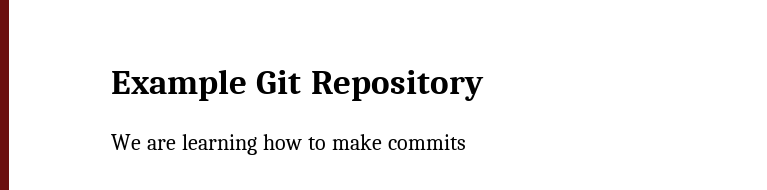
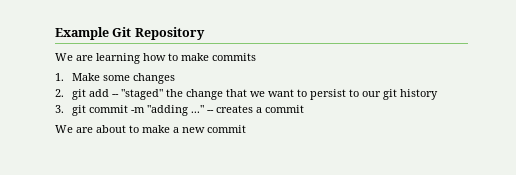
+ 1. Make some changes
+ 2. git add -- "staged" the change that we want to persist to our git history
+ 3. git commit -m "adding ..." -- creates a commit
+ We are about to make a new commit

